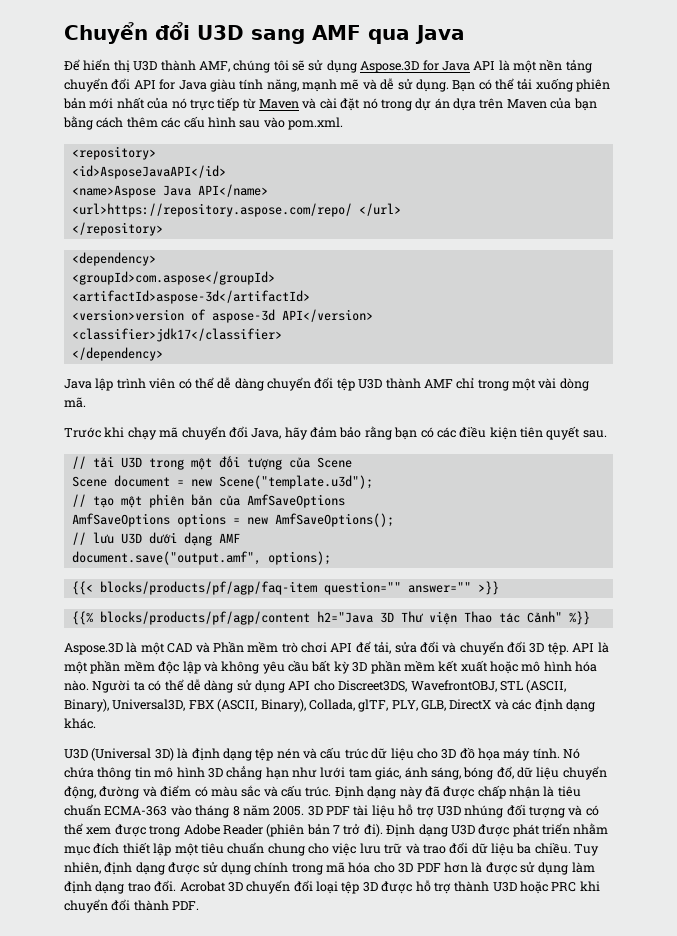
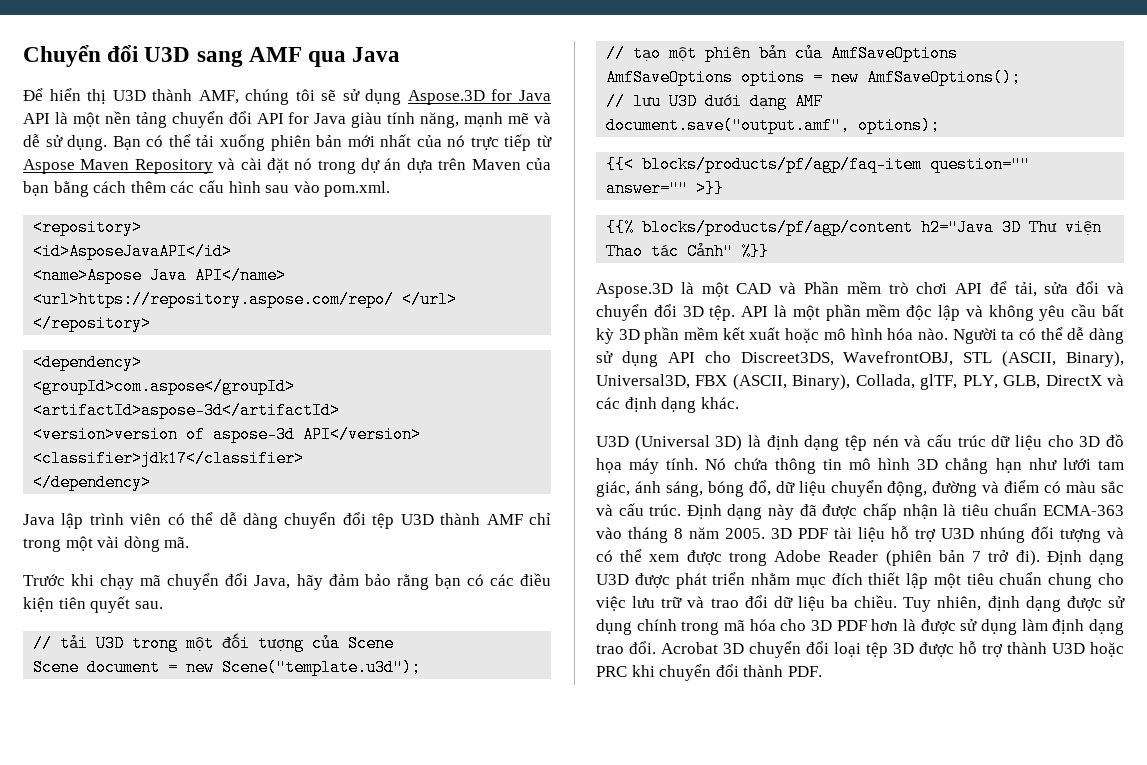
- Bạn có thể tải xuống phiên bản mới nhất của nó trực tiếp từ Maven và cài đặt nó trong dự án dựa trên Maven của bạn bằng cách thêm các cấu hình sau vào pom.xml.
+ Bạn có thể tải xuống phiên bản mới nhất của nó trực tiếp từ Aspose Maven Repository và cài đặt nó trong dự án dựa trên Maven của bạn bằng cách thêm các cấu hình sau vào pom.xml.

